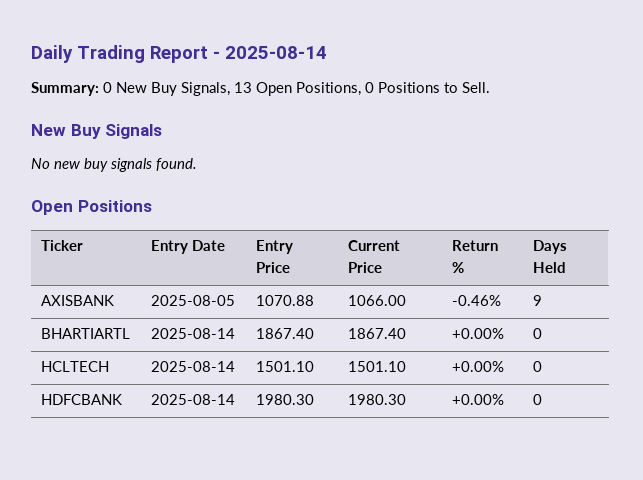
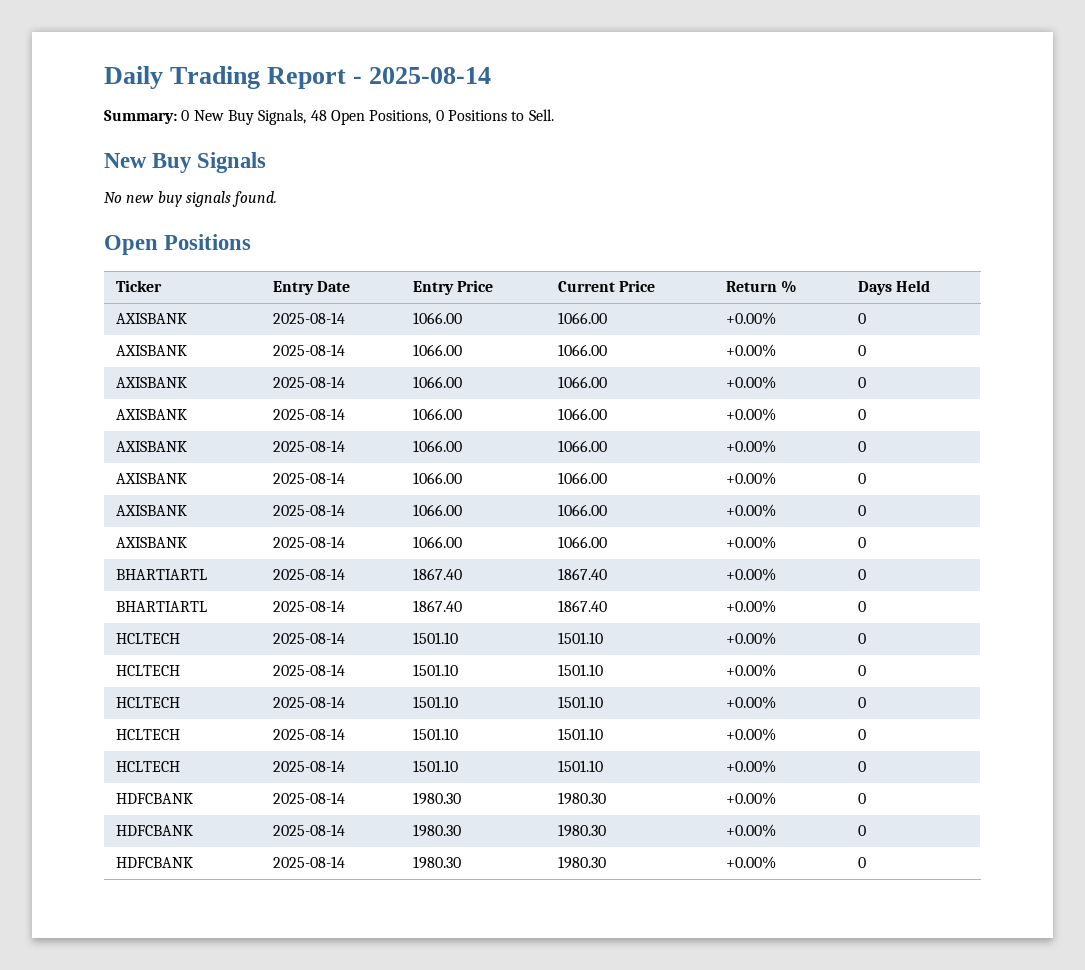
- Summary: 0 New Buy Signals, 13 Open Positions, 0 Positions to Sell.
+ Summary: 0 New Buy Signals, 48 Open Positions, 0 Positions to Sell.
  Ticker | Entry Date | Entry Price | Current Price | Return % | Days Held
- AXISBANK | 2025-08-05 | 1070.88 | 1066.00 | -0.46% | 9
+ AXISBANK | 2025-08-14 | 1066.00 | 1066.00 | +0.00% | 0
+ AXISBANK | 2025-08-14 | 1066.00 | 1066.00 | +0.00% | 0
+ AXISBANK | 2025-08-14 | 1066.00 | 1066.00 | +0.00% | 0
+ AXISBANK | 2025-08-14 | 1066.00 | 1066.00 | +0.00% | 0
+ AXISBANK | 2025-08-14 | 1066.00 | 1066.00 | +0.00% | 0
+ AXISBANK | 2025-08-14 | 1066.00 | 1066.00 | +0.00% | 0
+ AXISBANK | 2025-08-14 | 1066.00 | 1066.00 | +0.00% | 0
+ AXISBANK | 2025-08-14 | 1066.00 | 1066.00 | +0.00% | 0
  BHARTIARTL | 2025-08-14 | 1867.40 | 1867.40 | +0.00% | 0
+ BHARTIARTL | 2025-08-14 | 1867.40 | 1867.40 | +0.00% | 0
+ HCLTECH | 2025-08-14 | 1501.10 | 1501.10 | +0.00% | 0
+ HCLTECH | 2025-08-14 | 1501.10 | 1501.10 | +0.00% | 0
+ HCLTECH | 2025-08-14 | 1501.10 | 1501.10 | +0.00% | 0
+ HCLTECH | 2025-08-14 | 1501.10 | 1501.10 | +0.00% | 0
  HCLTECH | 2025-08-14 | 1501.10 | 1501.10 | +0.00% | 0
+ HDFCBANK | 2025-08-14 | 1980.30 | 1980.30 | +0.00% | 0
+ HDFCBANK | 2025-08-14 | 1980.30 | 1980.30 | +0.00% | 0

